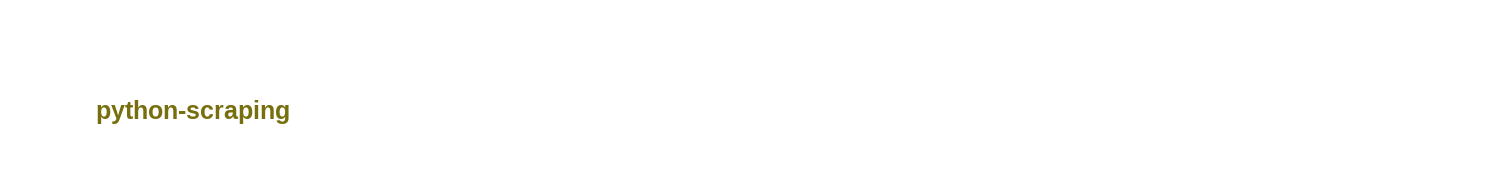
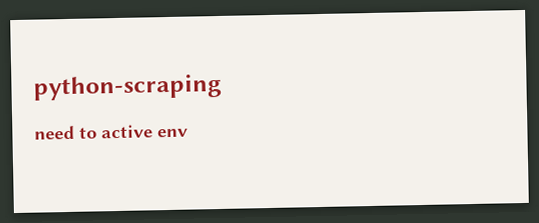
+ need to active env

